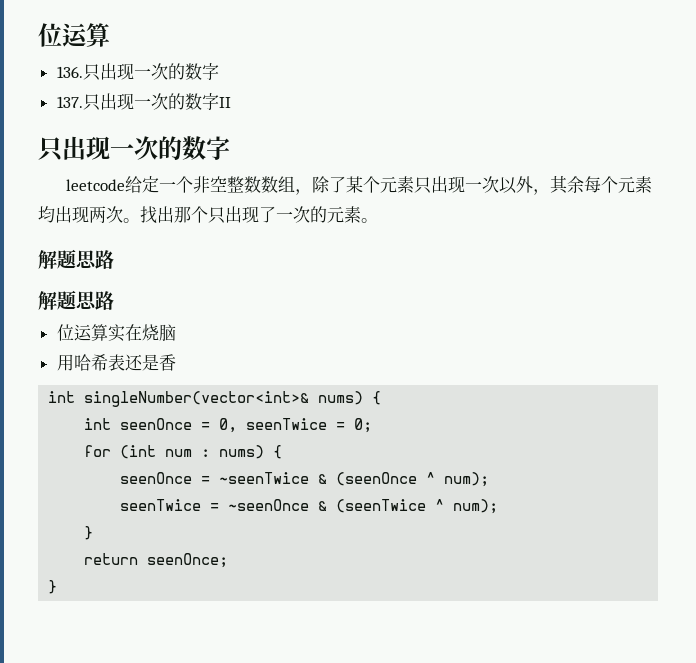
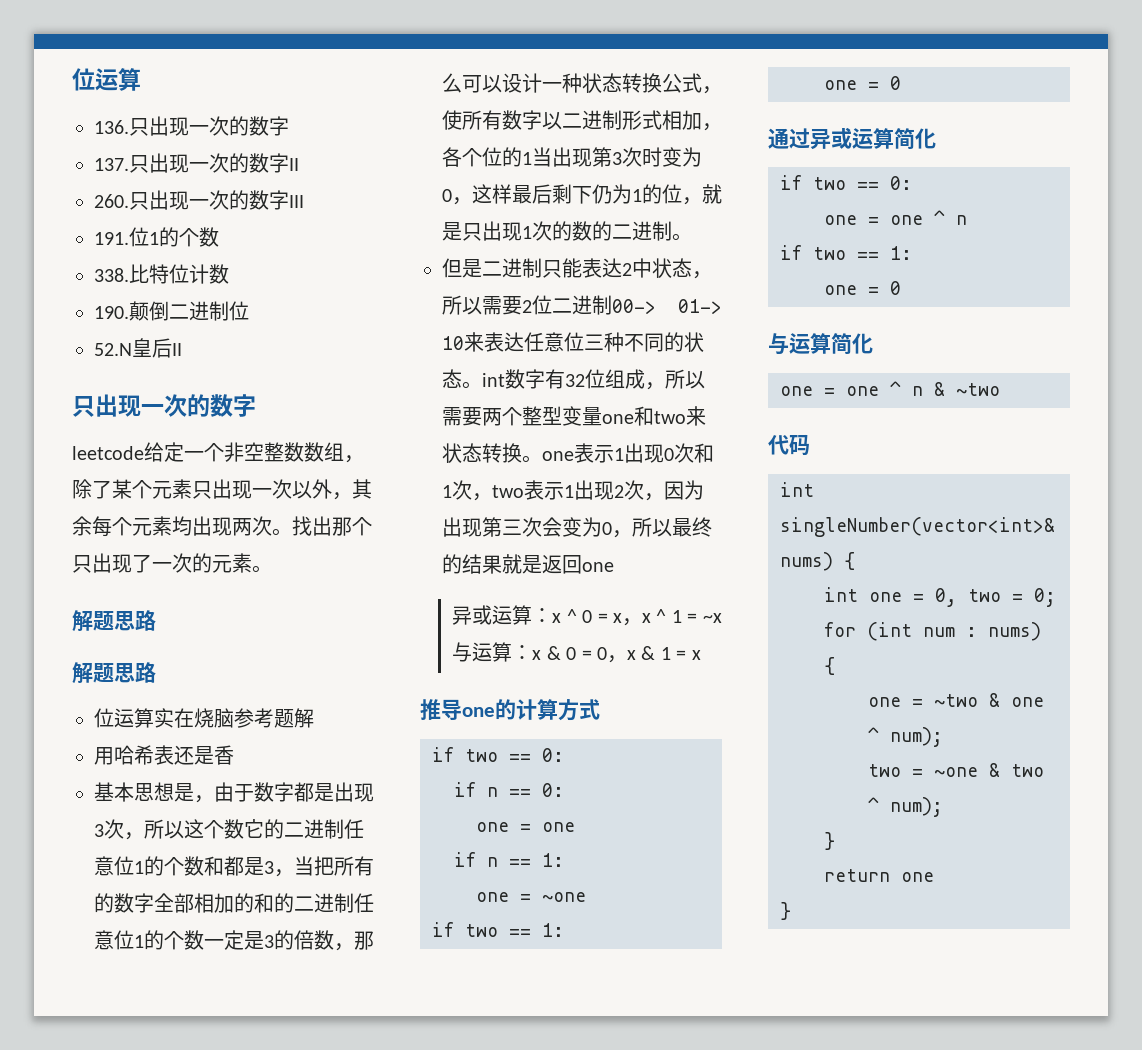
+ 260.只出现一次的数字III
+ 191.位1的个数
+ 338.比特位计数
+ 190.颠倒二进制位
+ 52.N皇后II
- 位运算实在烧脑
+ 位运算实在烧脑参考题解
+ 基本思想是，由于数字都是出现3次，所以这个数它的二进制任意位1的个数和都是3，当把所有的数字全部相加的和的二进制任意位1的个数一定是3的倍数，那么可以设计一种状态转换公式，使所有数字以二进制形式相加，各个位的1当出现第3次时变为0，这样最后剩下仍为1的位，就是只出现1次的数的二进制。
+ 但是二进制只能表达2中状态，所以需要2位二进制00-> 01-> 10来表达任意位三种不同的状态。int数字有32位组成，所以需要两个整型变量one和two来状态转换。one表示1出现0次和1次，two表示1出现2次，因为出现第三次会变为0，所以最终的结果就是返回one
+ 异或运算：x ^ 0 = x，x ^ 1 = ~x与运算：x & 0 = 0，x & 1 = x
+ 推导one的计算方式
+ if two == 0:
+ if n == 0:
+ one = one
+ if n == 1:
+ one = ~one
+ if two == 1:
+ one = 0
+ 通过异或运算简化
+ if two == 0:
+ one = one ^ n
+ if two == 1:
+ one = 0
+ 与运算简化
+ one = one ^ n & ~two
+ 代码
- int seenOnce = 0, seenTwice = 0;
+ int one = 0, two = 0;
- seenOnce = ~seenTwice & (seenOnce ^ num);
- seenTwice = ~seenOnce & (seenTwice ^ num);
+ one = ~two & one ^ num);
+ two = ~one & two ^ num);
- return seenOnce;
+ return one

